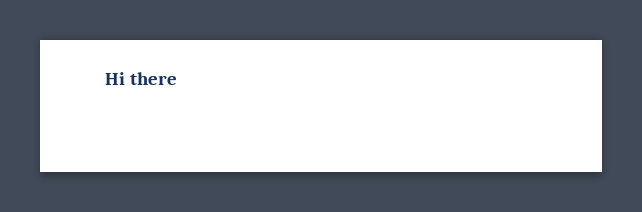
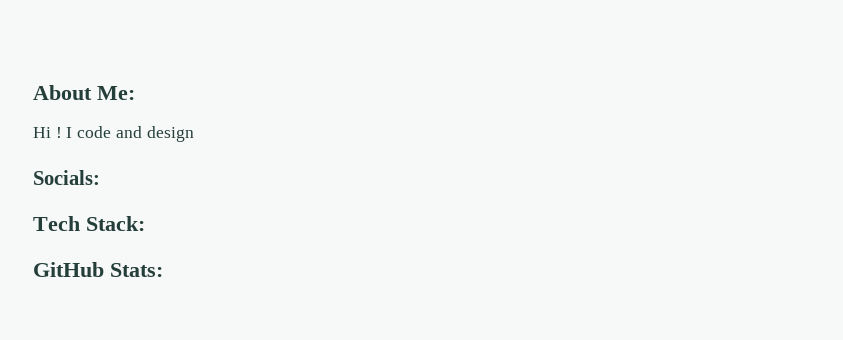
- Hi there
+ About Me:
+ Hi ! I code and design
+ Socials:
+ Tech Stack:
+ GitHub Stats:

